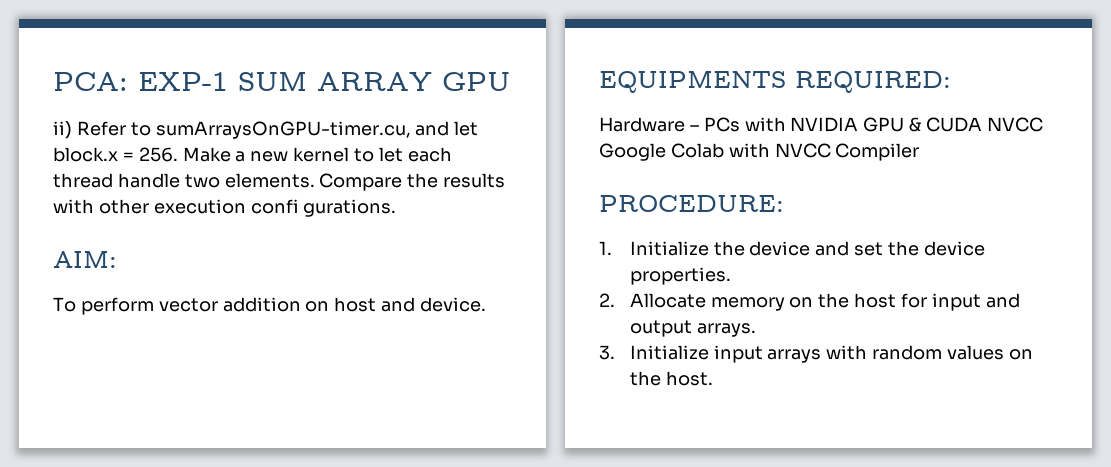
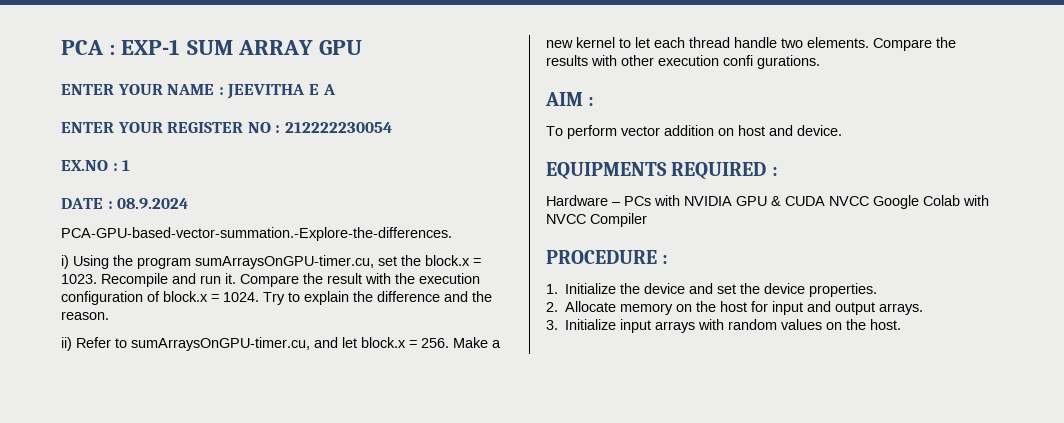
- PCA: EXP-1 SUM ARRAY GPU
+ PCA : EXP-1 SUM ARRAY GPU
+ ENTER YOUR NAME : JEEVITHA E A
+ ENTER YOUR REGISTER NO : 212222230054
+ EX.NO : 1
+ DATE : 08.9.2024
+ PCA-GPU-based-vector-summation.-Explore-the-differences.
+ i) Using the program sumArraysOnGPU-timer.cu, set the block.x = 1023. Recompile and run it. Compare the result with the execution configuration of block.x = 1024. Try to explain the difference and the reason.
- AIM:
+ AIM :
- EQUIPMENTS REQUIRED:
+ EQUIPMENTS REQUIRED :
- PROCEDURE:
+ PROCEDURE :

